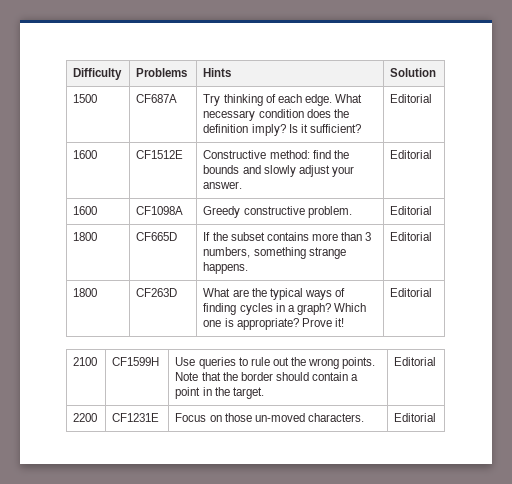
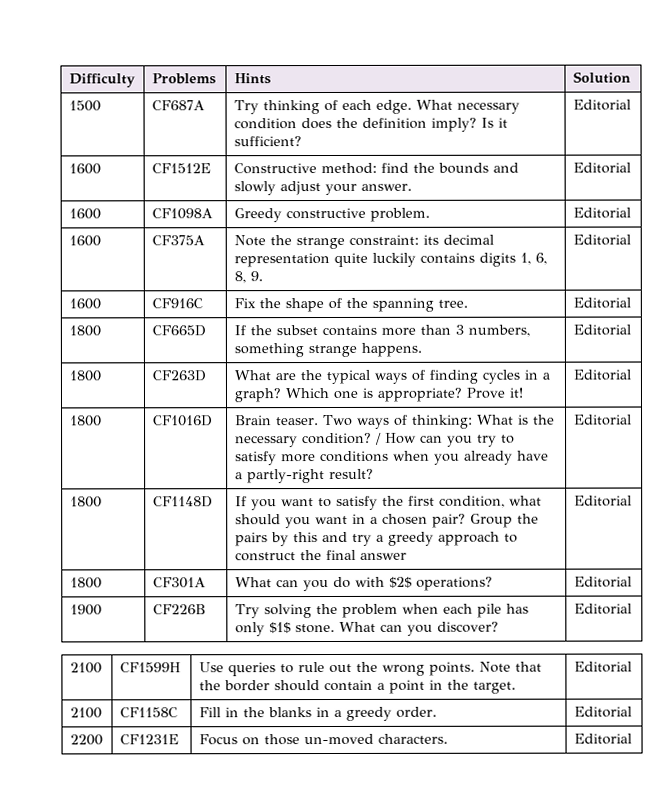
+ 1600 | CF375A | Note the strange constraint: its decimal representation quite luckily contains digits 1, 6, 8, 9. | Editorial
+ 1600 | CF916C | Fix the shape of the spanning tree. | Editorial
+ 1800 | CF1016D | Brain teaser. Two ways of thinking: What is the necessary condition? / How can you try to satisfy more conditions when you already have a partly-right result? | Editorial
+ 1800 | CF1148D | If you want to satisfy the first condition, what should you want in a chosen pair? Group the pairs by this and try a greedy approach to construct the final answer | Editorial
+ 1800 | CF301A | What can you do with $2$ operations? | Editorial
+ 1900 | CF226B | Try solving the problem when each pile has only $1$ stone. What can you discover? | Editorial
+ 2100 | CF1158C | Fill in the blanks in a greedy order. | Editorial

